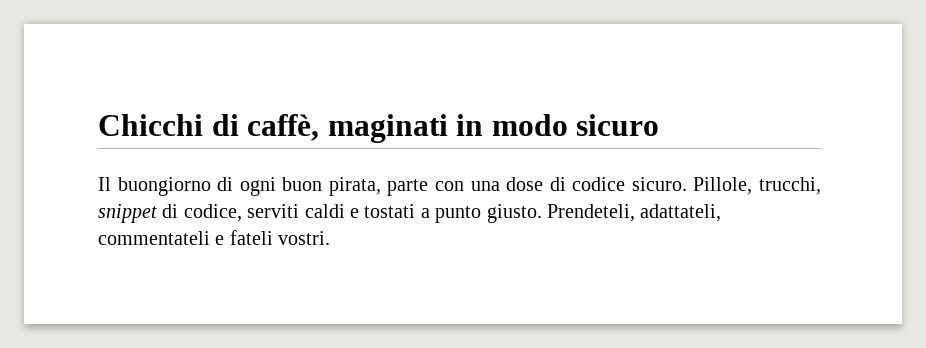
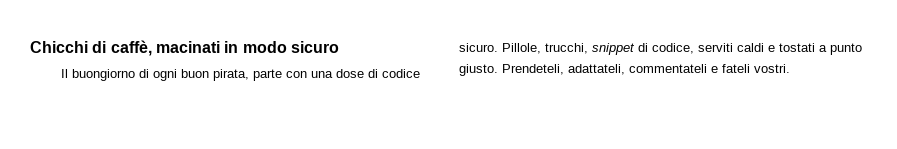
- Chicchi di caffè, maginati in modo sicuro
+ Chicchi di caffè, macinati in modo sicuro

